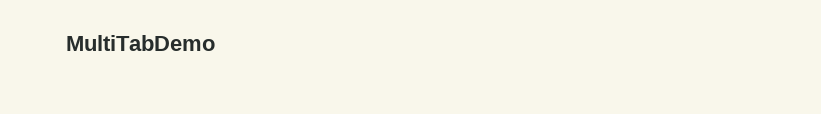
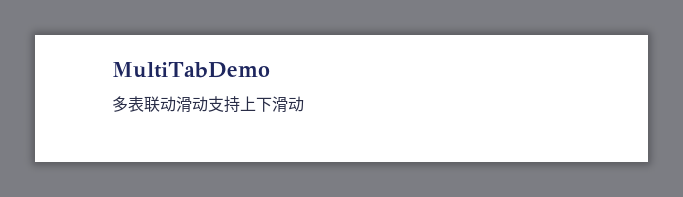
+ 多表联动滑动支持上下滑动

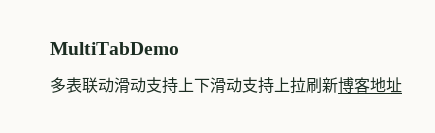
- 多表联动滑动支持上下滑动
+ 多表联动滑动支持上下滑动支持上拉刷新博客地址

